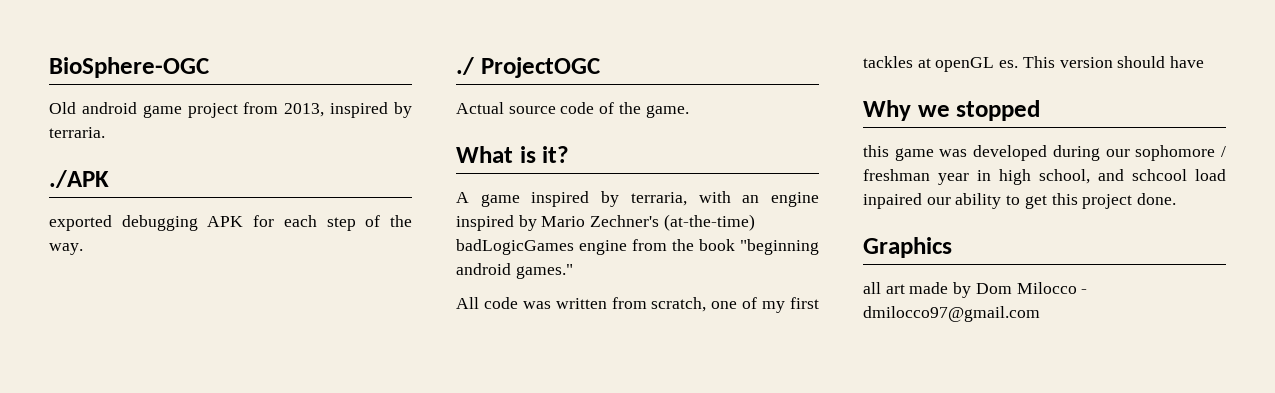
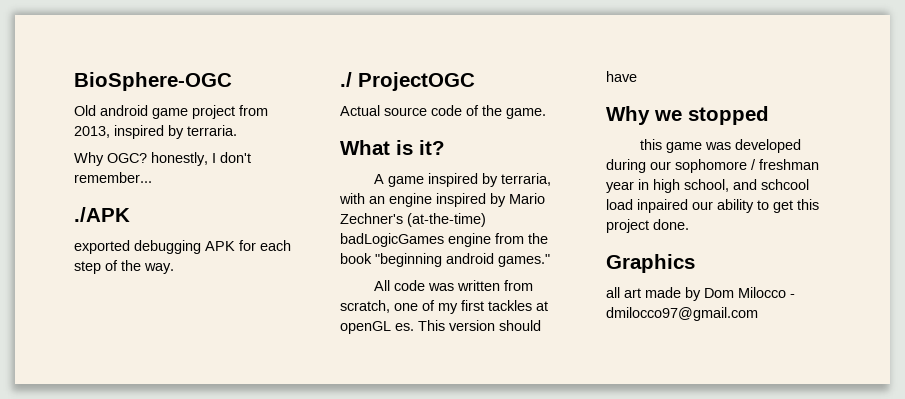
+ Why OGC? honestly, I don't remember...

